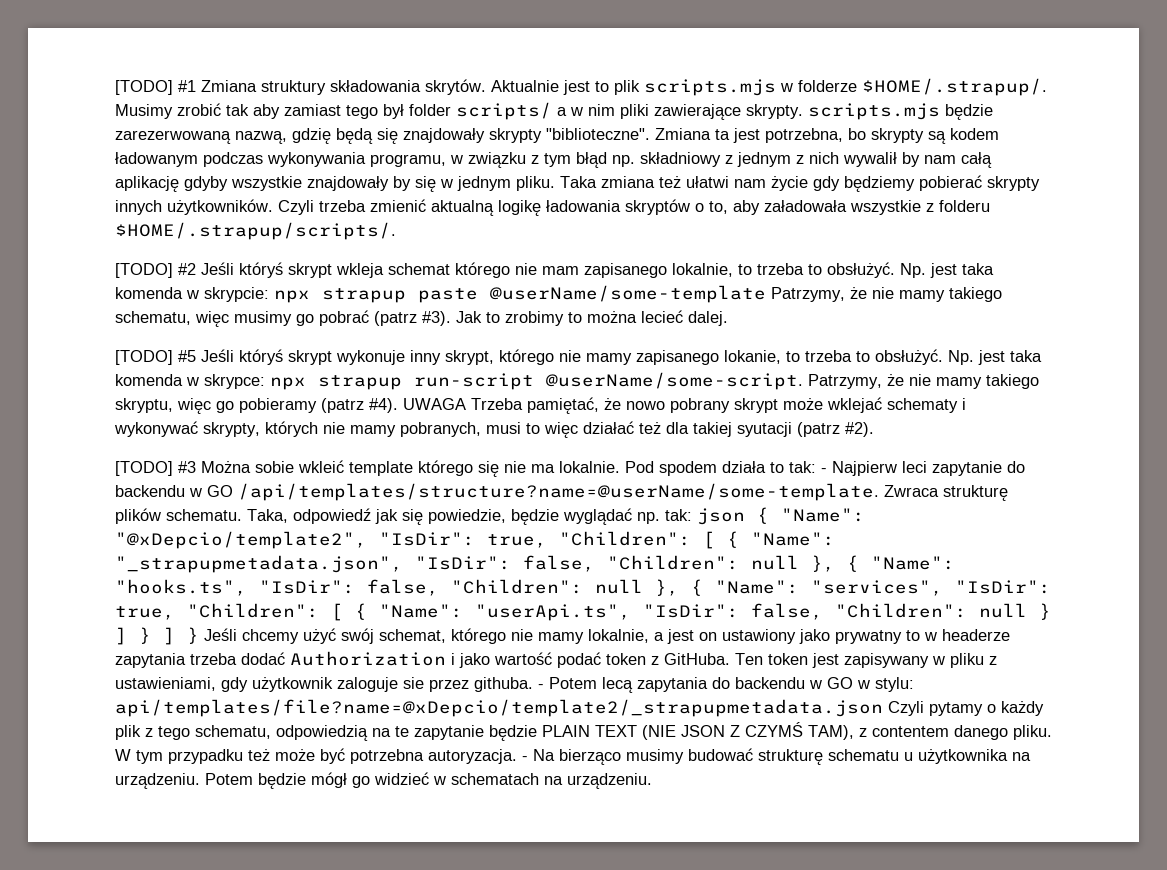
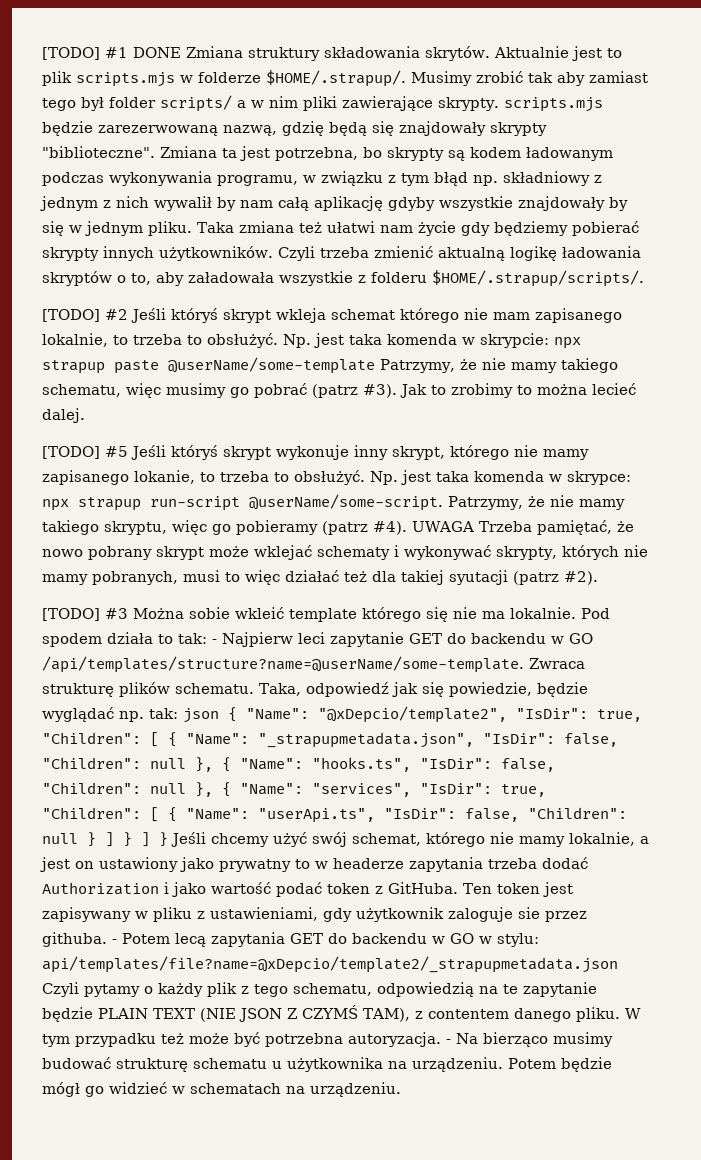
- [TODO] #1 Zmiana struktury składowania skrytów.
+ [TODO] #1 DONE Zmiana struktury składowania skrytów.
- Pod spodem działa to tak: - Najpierw leci zapytanie do backendu w GO /api/templates/structure?name=@userName/some-template.
+ Pod spodem działa to tak: - Najpierw leci zapytanie GET do backendu w GO /api/templates/structure?name=@userName/some-template.
- - Potem lecą zapytania do backendu w GO w stylu: api/templates/file?name=@xDepcio/template2/_strapupmetadata.json Czyli pytamy o każdy plik z tego schematu, odpowiedzią na te zapytanie będzie PLAIN TEXT (NIE JSON Z CZYMŚ TAM), z contentem danego pliku.
+ - Potem lecą zapytania GET do backendu w GO w stylu: api/templates/file?name=@xDepcio/template2/_strapupmetadata.json Czyli pytamy o każdy plik z tego schematu, odpowiedzią na te zapytanie będzie PLAIN TEXT (NIE JSON Z CZYMŚ TAM), z contentem danego pliku.

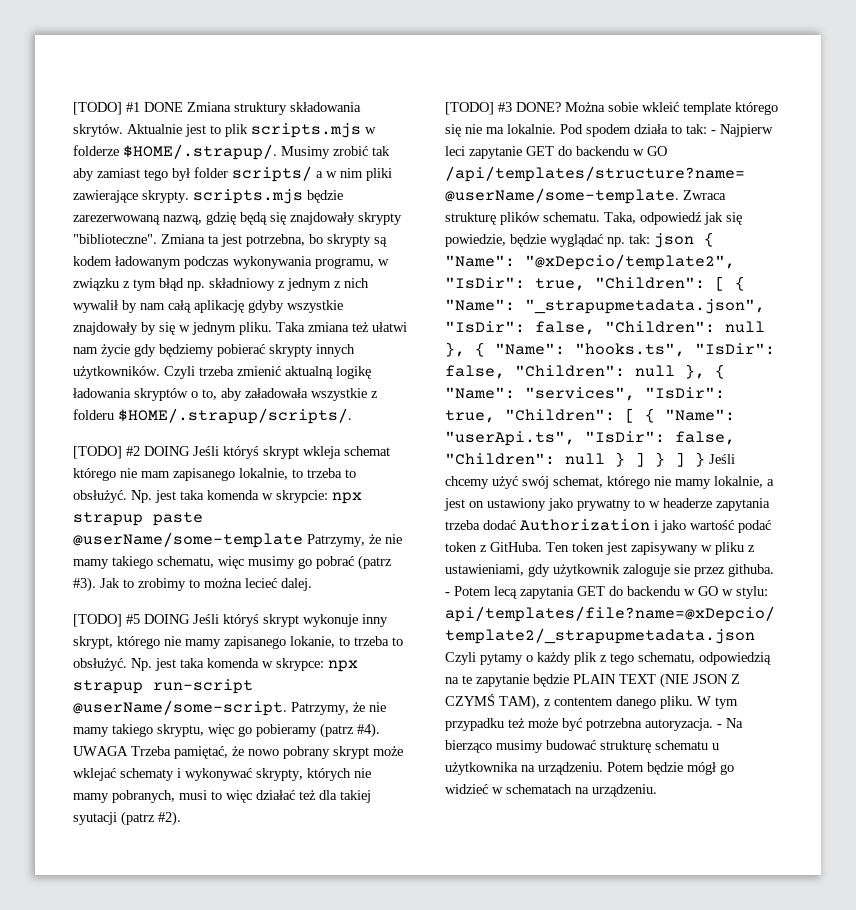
- [TODO] #2 Jeśli któryś skrypt wkleja schemat którego nie mam zapisanego lokalnie, to trzeba to obsłużyć.
+ [TODO] #2 DOING Jeśli któryś skrypt wkleja schemat którego nie mam zapisanego lokalnie, to trzeba to obsłużyć.
- [TODO] #5 Jeśli któryś skrypt wykonuje inny skrypt, którego nie mamy zapisanego lokanie, to trzeba to obsłużyć.
+ [TODO] #5 DOING Jeśli któryś skrypt wykonuje inny skrypt, którego nie mamy zapisanego lokanie, to trzeba to obsłużyć.
- [TODO] #3 Można sobie wkleić template którego się nie ma lokalnie.
+ [TODO] #3 DONE? Można sobie wkleić template którego się nie ma lokalnie.

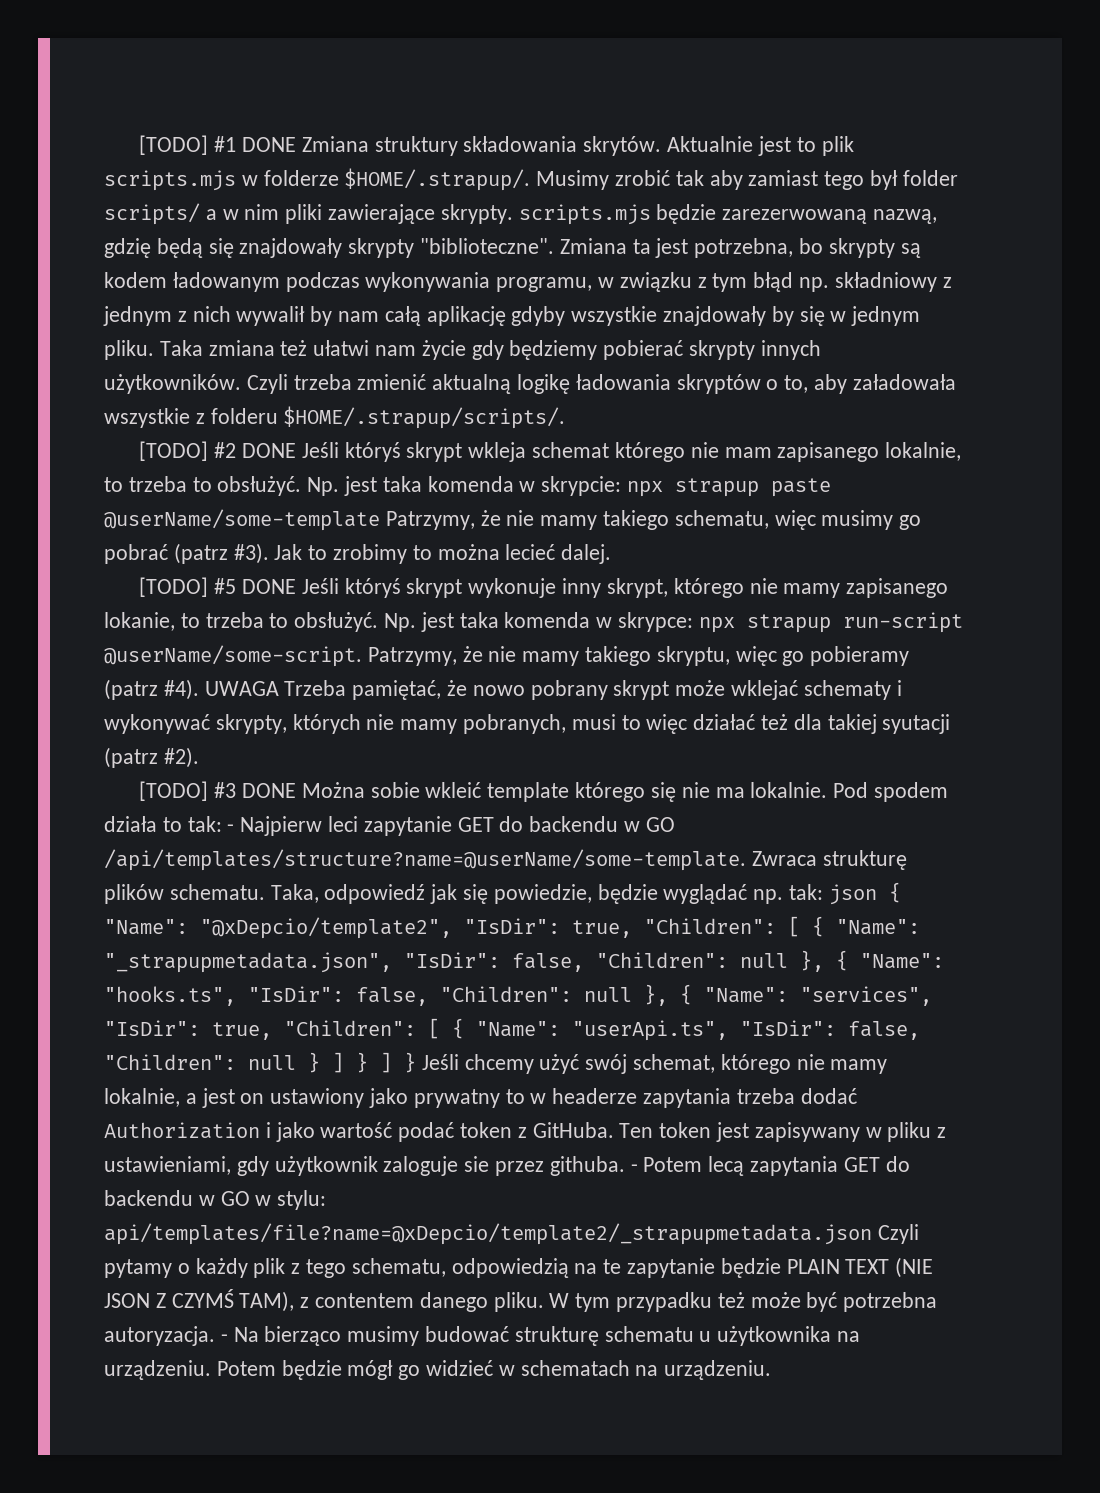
- [TODO] #2 DOING Jeśli któryś skrypt wkleja schemat którego nie mam zapisanego lokalnie, to trzeba to obsłużyć.
+ [TODO] #2 DONE Jeśli któryś skrypt wkleja schemat którego nie mam zapisanego lokalnie, to trzeba to obsłużyć.
- [TODO] #5 DOING Jeśli któryś skrypt wykonuje inny skrypt, którego nie mamy zapisanego lokanie, to trzeba to obsłużyć.
+ [TODO] #5 DONE Jeśli któryś skrypt wykonuje inny skrypt, którego nie mamy zapisanego lokanie, to trzeba to obsłużyć.
- [TODO] #3 DONE? Można sobie wkleić template którego się nie ma lokalnie.
+ [TODO] #3 DONE Można sobie wkleić template którego się nie ma lokalnie.

